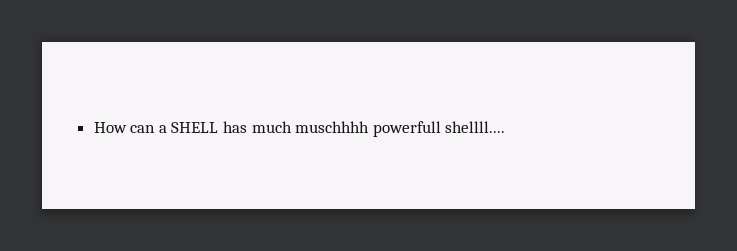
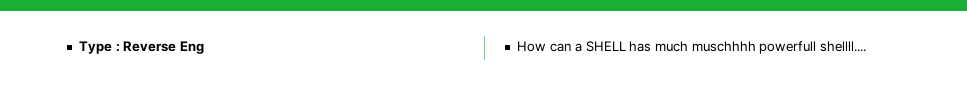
+ Type : Reverse Eng

